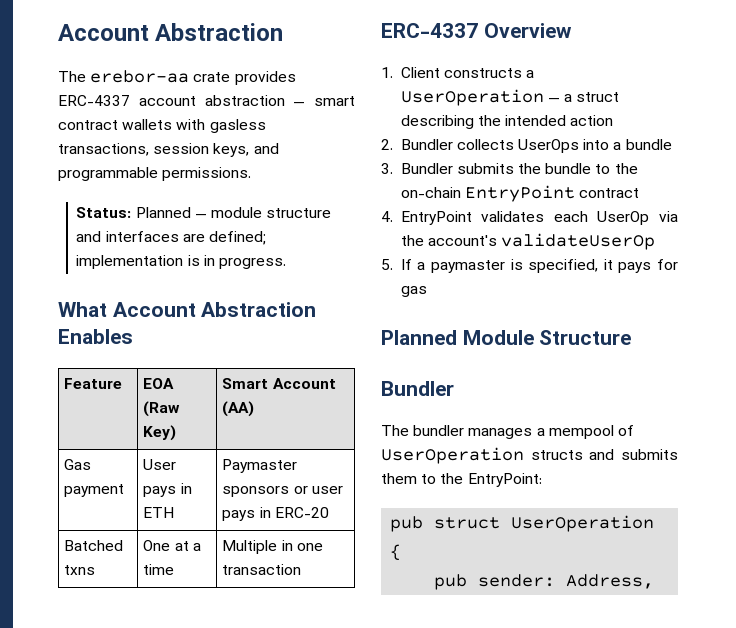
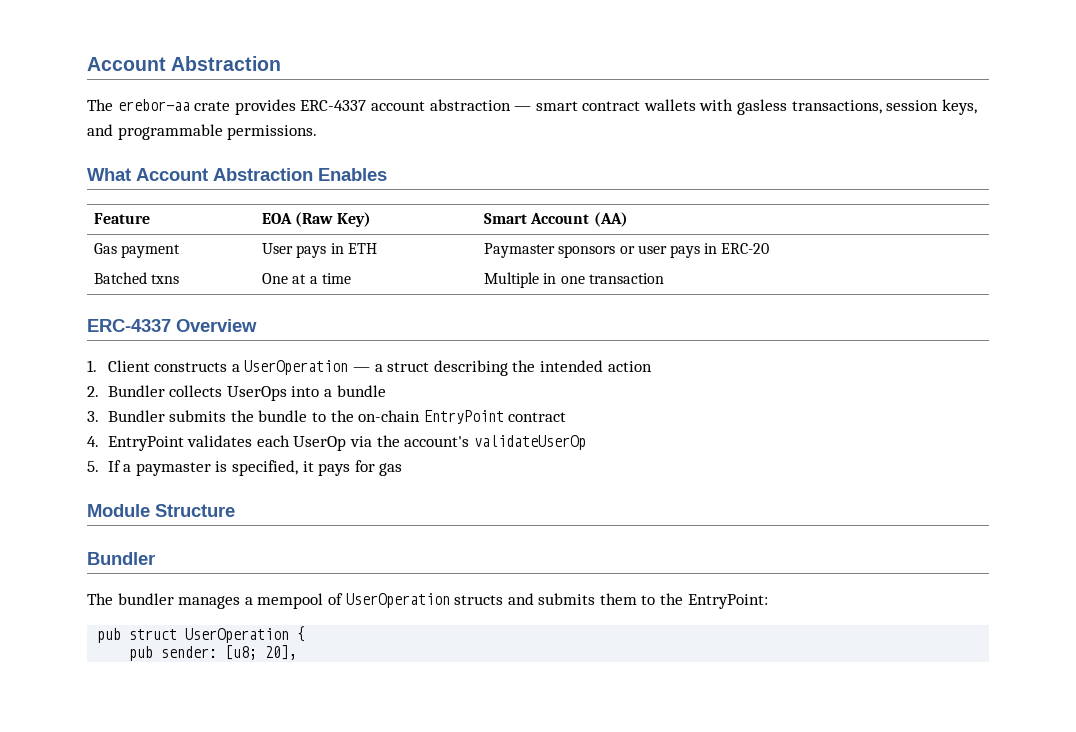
- Status: Planned — module structure and interfaces are defined; implementation is in progress.
- Planned Module Structure
+ Module Structure
- pub sender: Address,
+ pub sender: [u8; 20],

